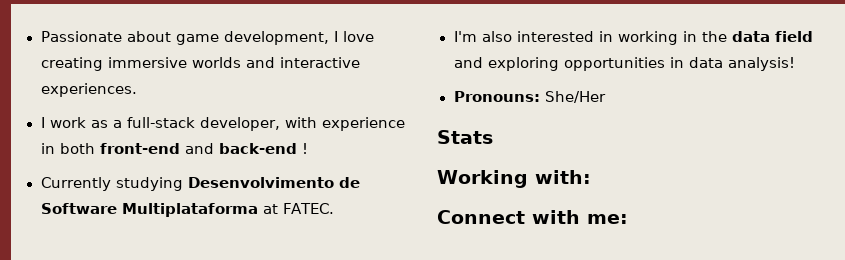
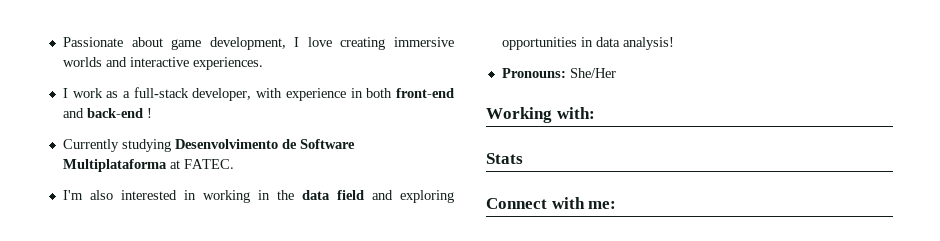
- Stats
+ Stats

